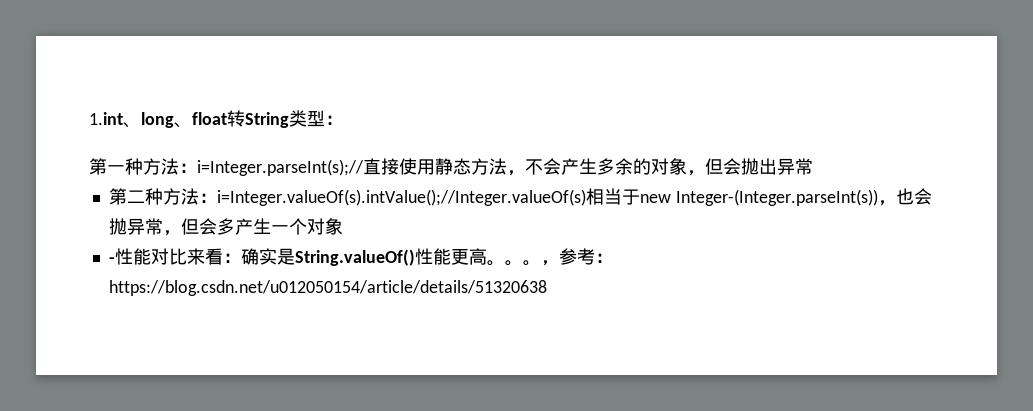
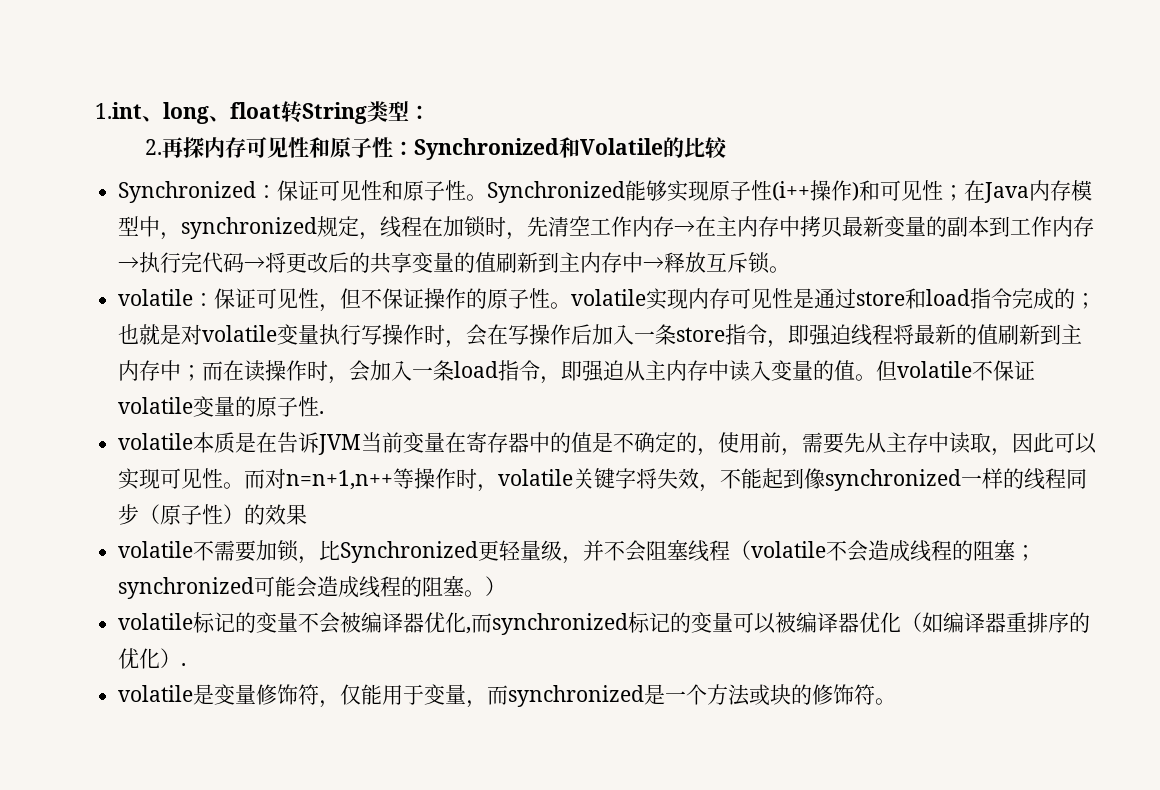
- 第一种方法：i=Integer.parseInt(s);//直接使用静态方法，不会产生多余的对象，但会抛出异常
- 第二种方法：i=Integer.valueOf(s).intValue();//Integer.valueOf(s)相当于new Integer-(Integer.parseInt(s))，也会抛异常，但会多产生一个对象
- -性能对比来看：确实是String.valueOf()性能更高。。。，参考：https://blog.csdn.net/u012050154/article/details/51320638
+ 2.再探内存可见性和原子性：Synchronized和Volatile的比较
+ Synchronized：保证可见性和原子性。Synchronized能够实现原子性(i++操作)和可见性；在Java内存模型中，synchronized规定，线程在加锁时，先清空工作内存→在主内存中拷贝最新变量的副本到工作内存→执行完代码→将更改后的共享变量的值刷新到主内存中→释放互斥锁。
+ volatile：保证可见性，但不保证操作的原子性。volatile实现内存可见性是通过store和load指令完成的；也就是对volatile变量执行写操作时，会在写操作后加入一条store指令，即强迫线程将最新的值刷新到主内存中；而在读操作时，会加入一条load指令，即强迫从主内存中读入变量的值。但volatile不保证volatile变量的原子性.
+ volatile本质是在告诉JVM当前变量在寄存器中的值是不确定的，使用前，需要先从主存中读取，因此可以实现可见性。而对n=n+1,n++等操作时，volatile关键字将失效，不能起到像synchronized一样的线程同步（原子性）的效果
+ volatile不需要加锁，比Synchronized更轻量级，并不会阻塞线程（volatile不会造成线程的阻塞；synchronized可能会造成线程的阻塞。）
+ volatile标记的变量不会被编译器优化,而synchronized标记的变量可以被编译器优化（如编译器重排序的优化）.
+ volatile是变量修饰符，仅能用于变量，而synchronized是一个方法或块的修饰符。

